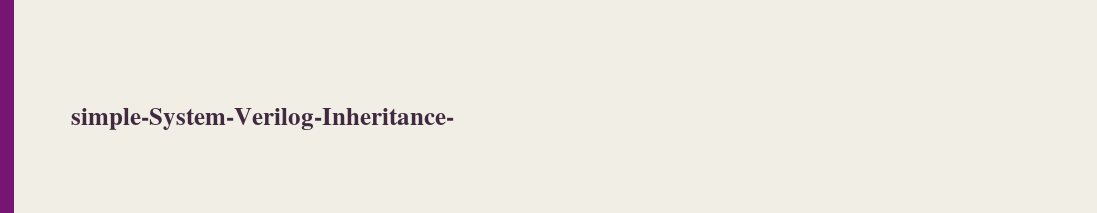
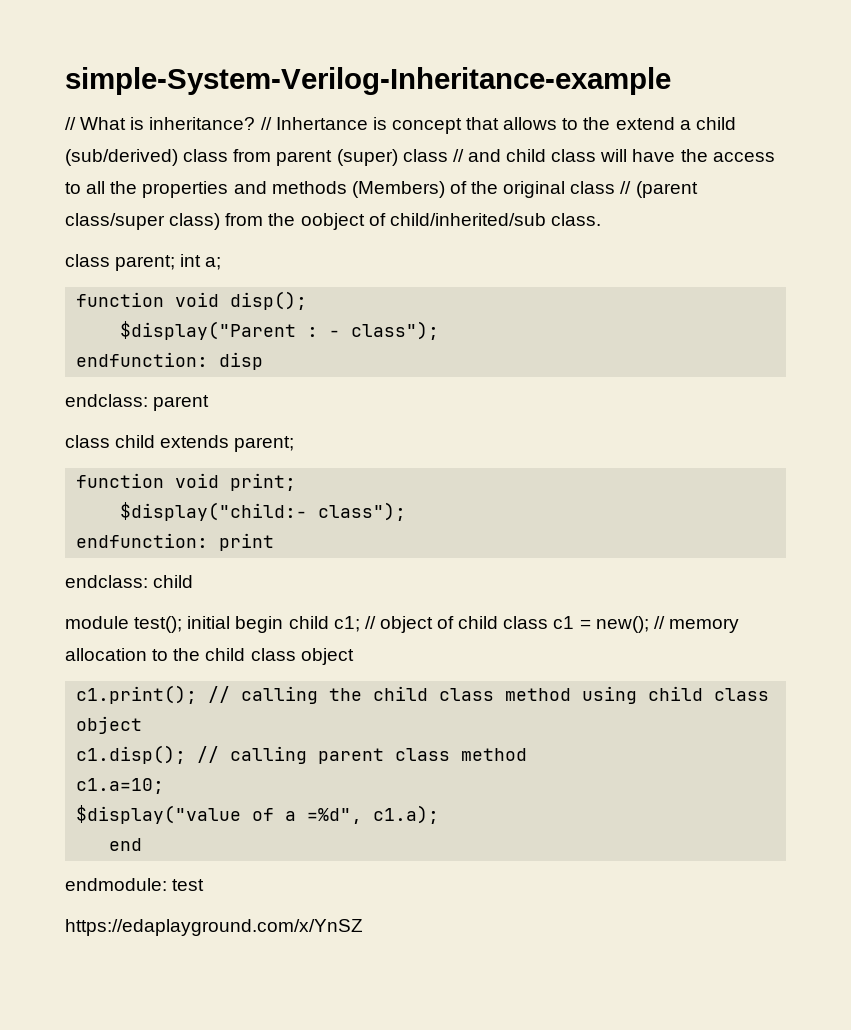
- simple-System-Verilog-Inheritance-
+ simple-System-Verilog-Inheritance-example
+ // What is inheritance? // Inhertance is concept that allows to the extend a child (sub/derived) class from parent (super) class // and child class will have the access to all the properties and methods (Members) of the original class // (parent class/super class) from the oobject of child/inherited/sub class.
+ class parent; int a;
+ function void disp();
+ $display("Parent : - class");
+ endfunction: disp
+ endclass: parent
+ class child extends parent;
+ function void print;
+ $display("child:- class");
+ endfunction: print
+ endclass: child
+ module test(); initial begin child c1; // object of child class c1 = new(); // memory allocation to the child class object
+ c1.print(); // calling the child class method using child class object
+ c1.disp(); // calling parent class method
+ c1.a=10;
+ $display("value of a =%d", c1.a);
+ end
+ endmodule: test
+ https://edaplayground.com/x/YnSZ

